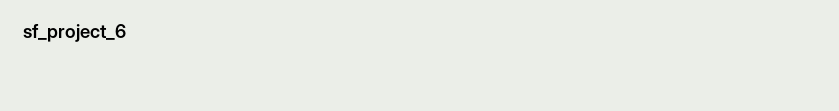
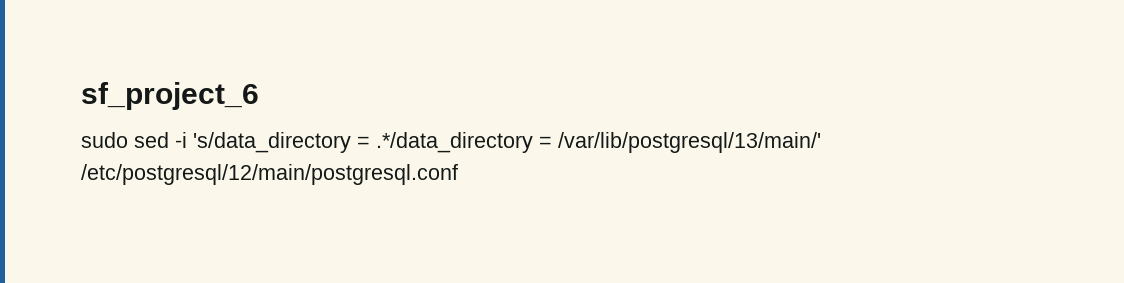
+ sudo sed -i 's/data_directory = .*/data_directory = /var/lib/postgresql/13/main/' /etc/postgresql/12/main/postgresql.conf

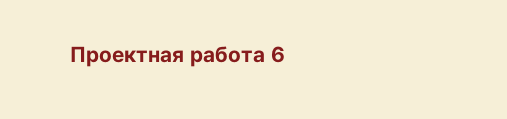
- sf_project_6
- sudo sed -i 's/data_directory = .*/data_directory = /var/lib/postgresql/13/main/' /etc/postgresql/12/main/postgresql.conf
+ Проектная работа 6

